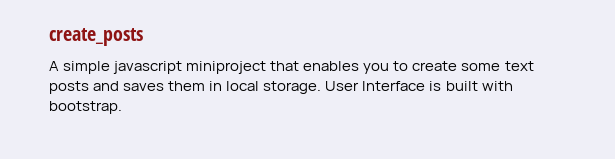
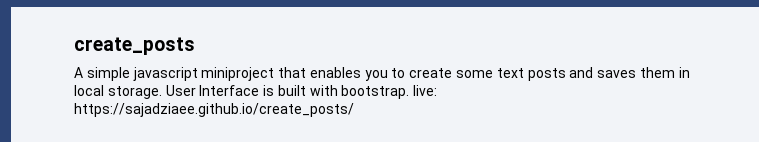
- User Interface is built with bootstrap.
+ User Interface is built with bootstrap. live: https://sajadziaee.github.io/create_posts/

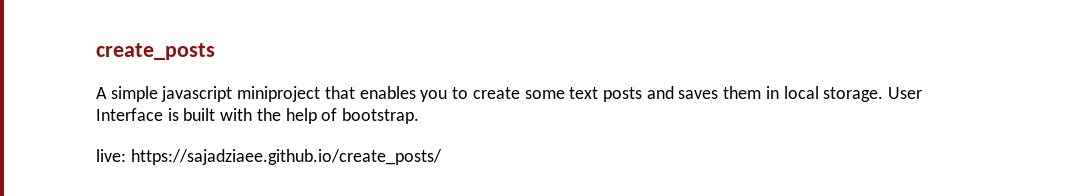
- User Interface is built with bootstrap. live: https://sajadziaee.github.io/create_posts/
+ User Interface is built with the help of bootstrap.
+ live: https://sajadziaee.github.io/create_posts/

